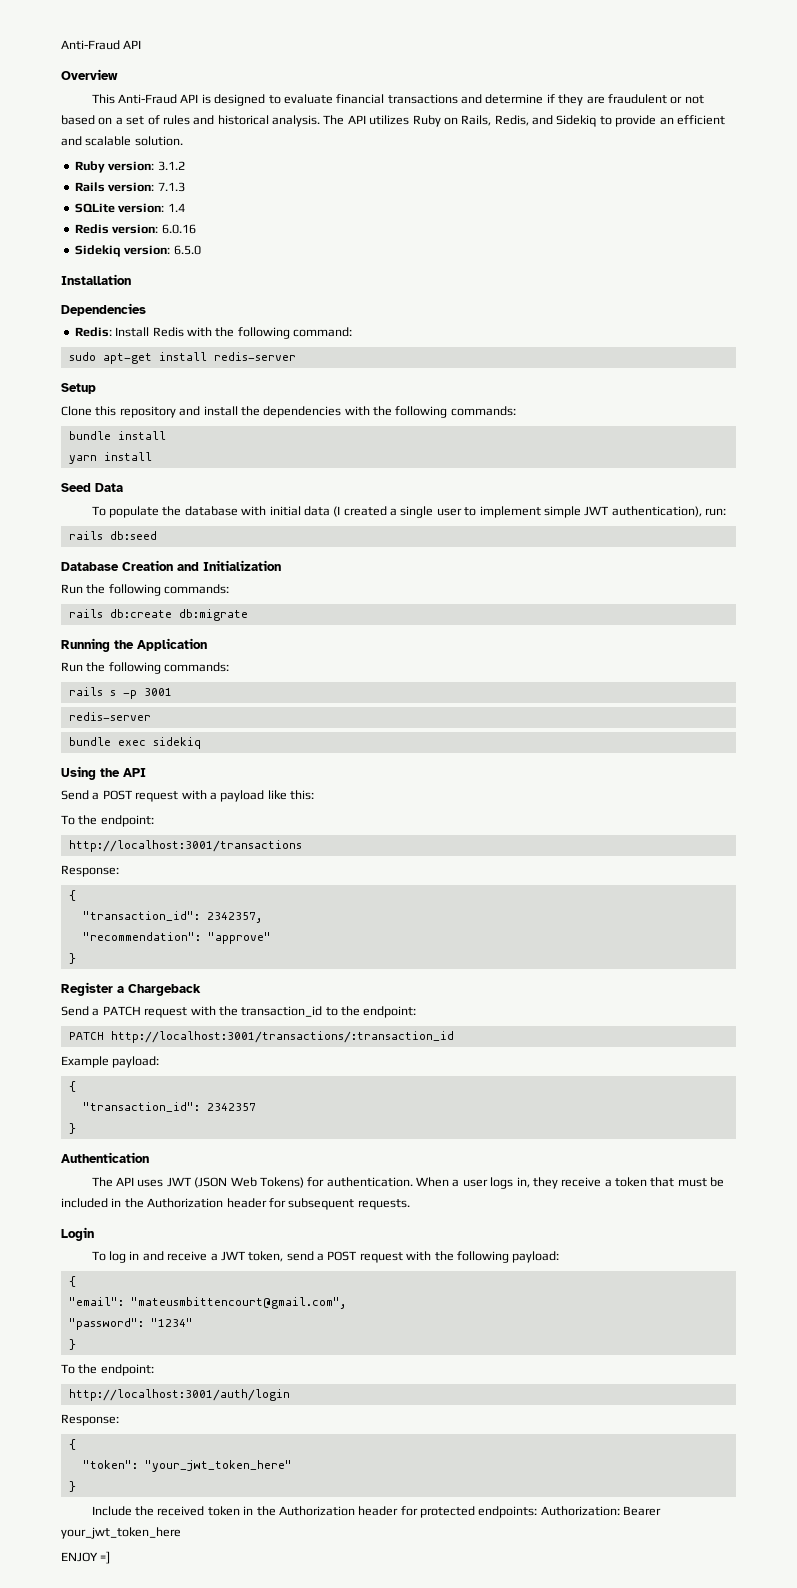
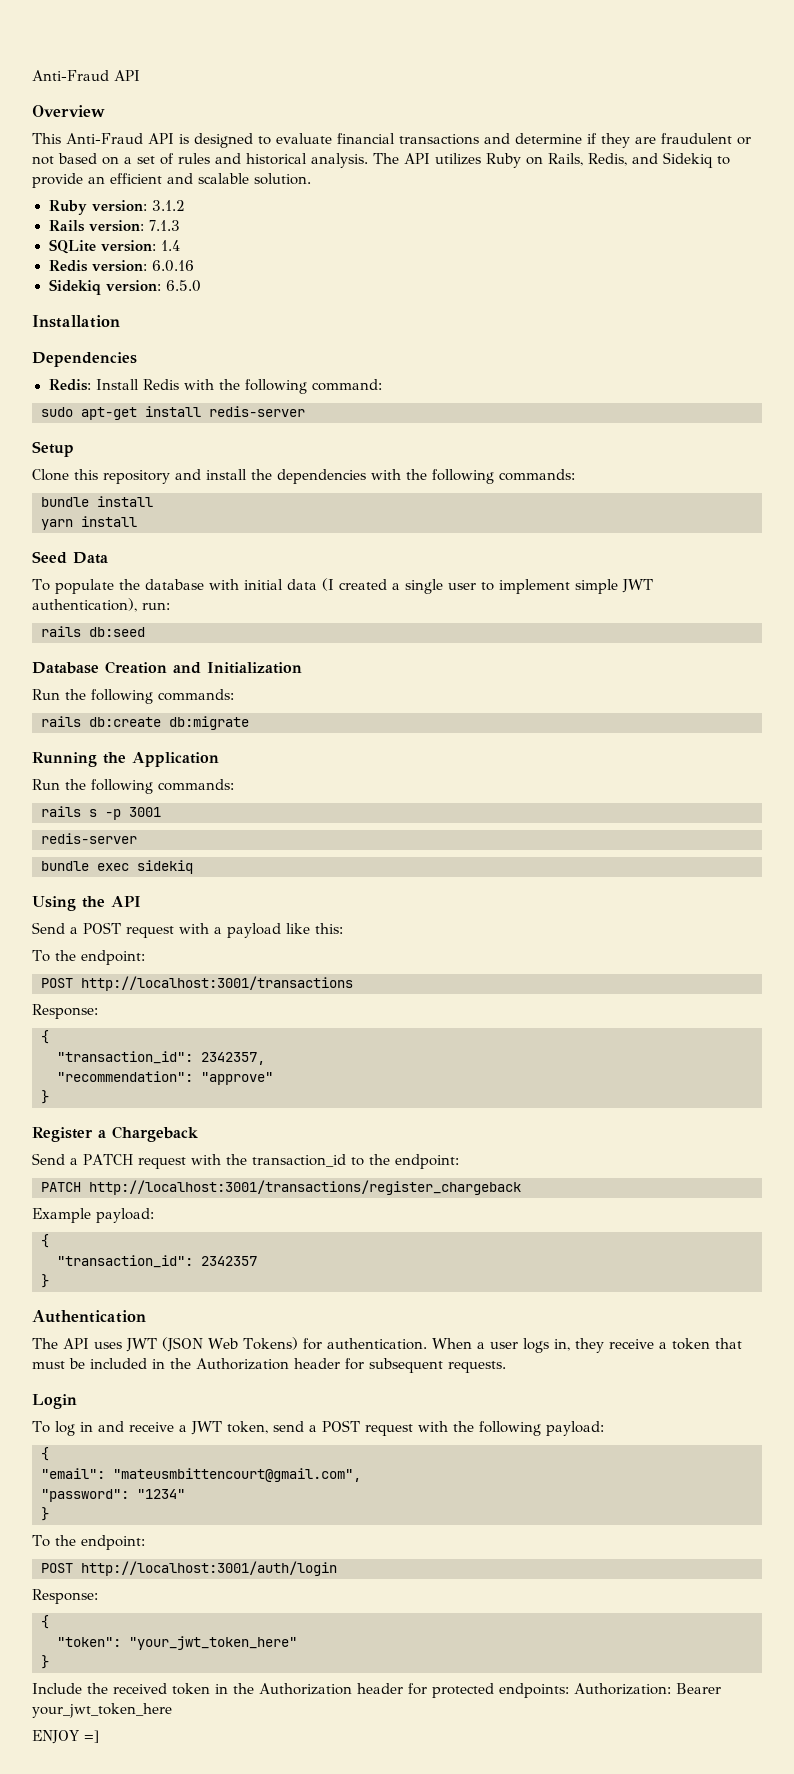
- http://localhost:3001/transactions
+ POST http://localhost:3001/transactions
- PATCH http://localhost:3001/transactions/:transaction_id
+ PATCH http://localhost:3001/transactions/register_chargeback
- http://localhost:3001/auth/login
+ POST http://localhost:3001/auth/login

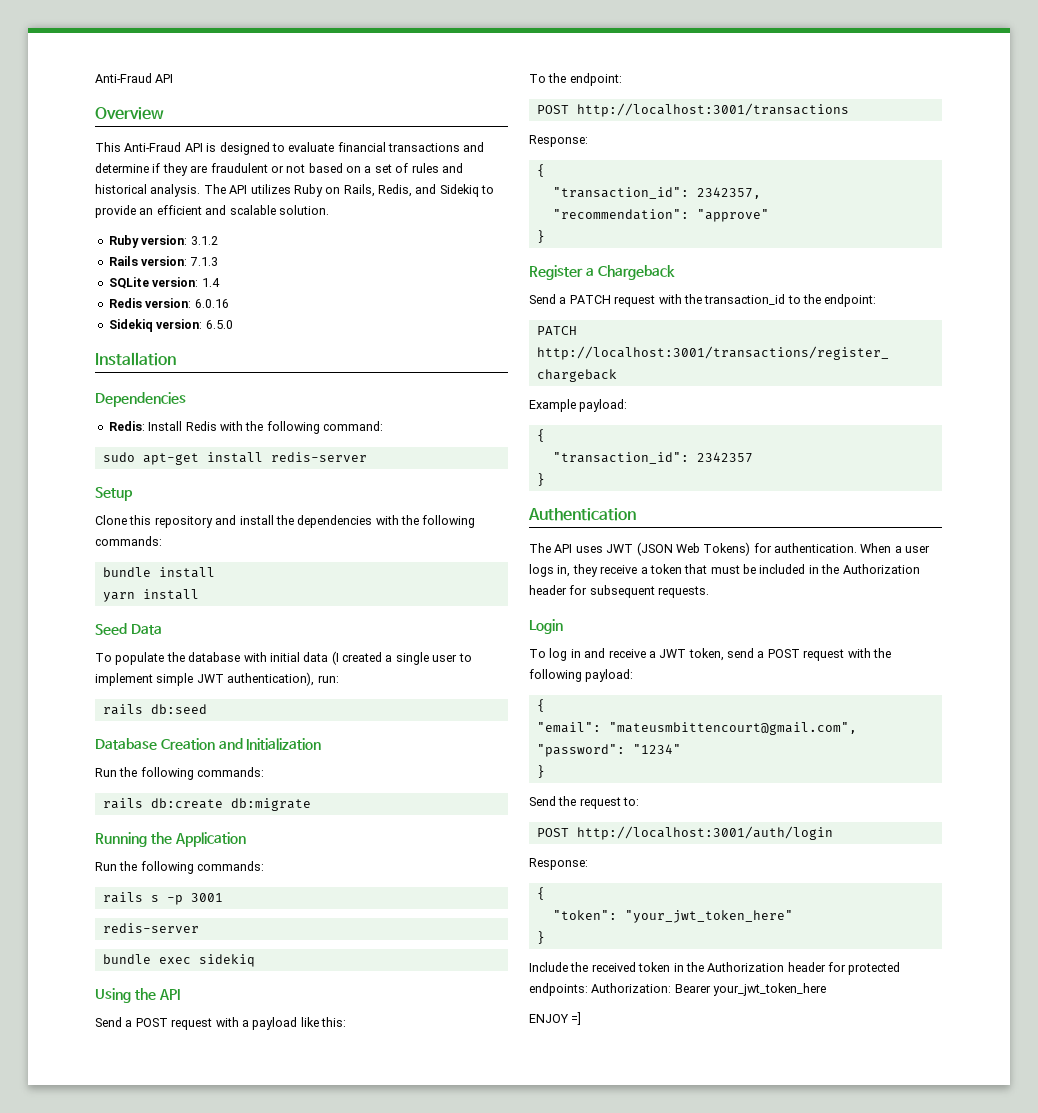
  "password": "1234"
  }
- To the endpoint:
+ Send the request to:

